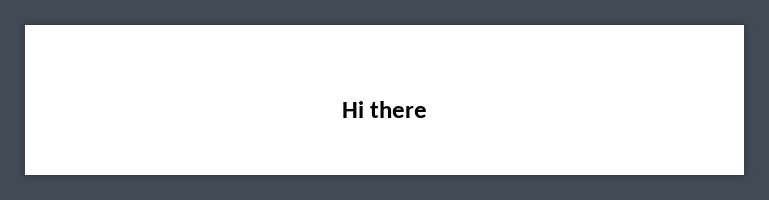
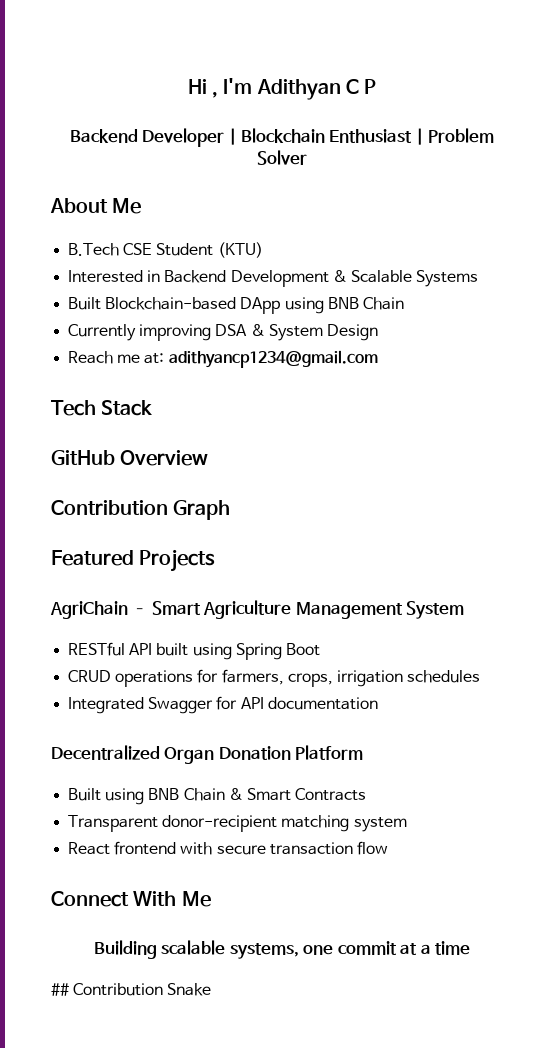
- Hi there
+ Hi , I'm Adithyan C P
+ Backend Developer | Blockchain Enthusiast | Problem Solver
+ About Me
+ B.Tech CSE Student (KTU)
+ Interested in Backend Development & Scalable Systems
+ Built Blockchain-based DApp using BNB Chain
+ Currently improving DSA & System Design
+ Reach me at: adithyancp1234@gmail.com
+ Tech Stack
+ GitHub Overview
+ Contribution Graph
+ Featured Projects
+ AgriChain – Smart Agriculture Management System
+ RESTful API built using Spring Boot
+ CRUD operations for farmers, crops, irrigation schedules
+ Integrated Swagger for API documentation
+ Decentralized Organ Donation Platform
+ Built using BNB Chain & Smart Contracts
+ Transparent donor-recipient matching system
+ React frontend with secure transaction flow
+ Connect With Me
+ Building scalable systems, one commit at a time
+ ## Contribution Snake

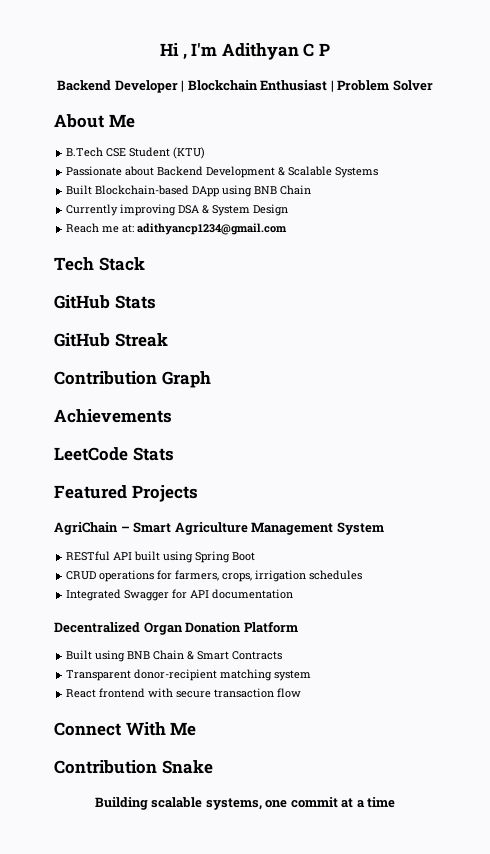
- Interested in Backend Development & Scalable Systems
+ Passionate about Backend Development & Scalable Systems
- GitHub Overview
+ GitHub Stats
+ GitHub Streak
+ Achievements
+ LeetCode Stats
+ Contribution Snake
- ## Contribution Snake

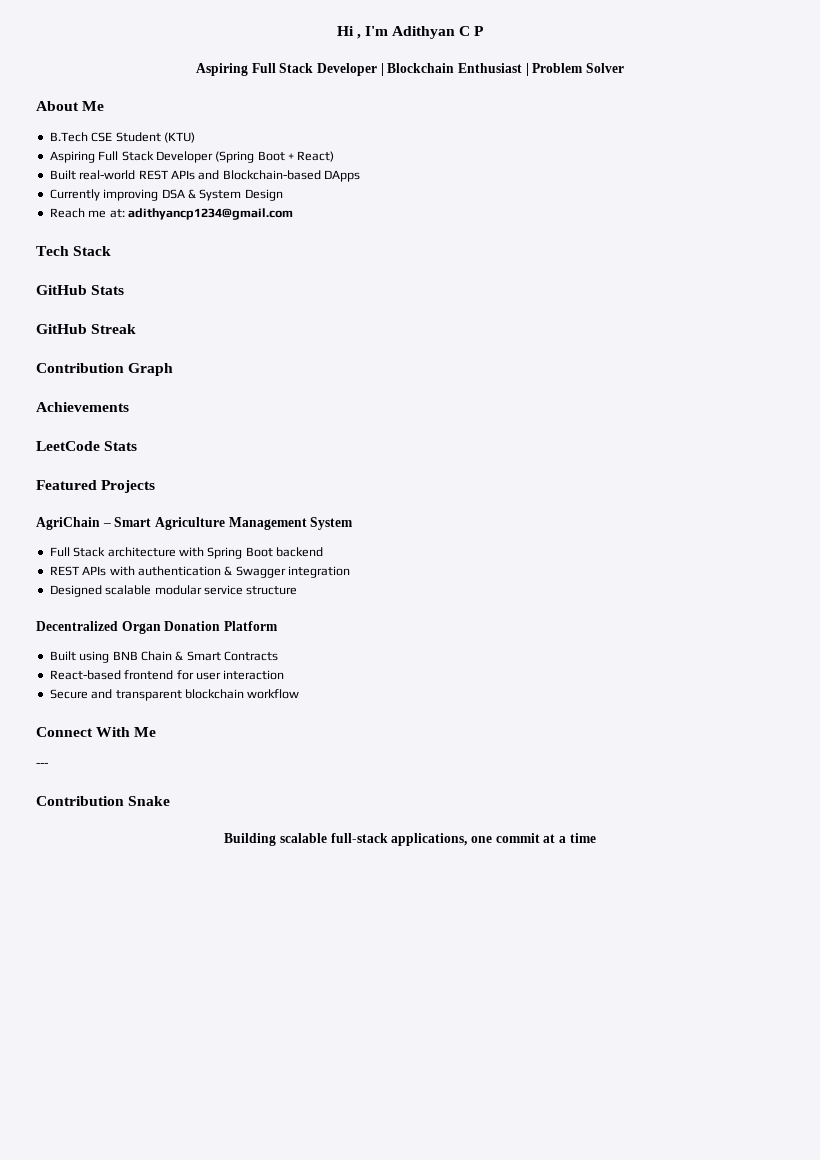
- Backend Developer | Blockchain Enthusiast | Problem Solver
+ Aspiring Full Stack Developer | Blockchain Enthusiast | Problem Solver
- Passionate about Backend Development & Scalable Systems
- Built Blockchain-based DApp using BNB Chain
+ Aspiring Full Stack Developer (Spring Boot + React)
+ Built real-world REST APIs and Blockchain-based DApps
- RESTful API built using Spring Boot
- CRUD operations for farmers, crops, irrigation schedules
- Integrated Swagger for API documentation
+ Full Stack architecture with Spring Boot backend
+ REST APIs with authentication & Swagger integration
+ Designed scalable modular service structure
- Transparent donor-recipient matching system
- React frontend with secure transaction flow
+ React-based frontend for user interaction
+ Secure and transparent blockchain workflow
+ ---
- Building scalable systems, one commit at a time
+ Building scalable full-stack applications, one commit at a time

